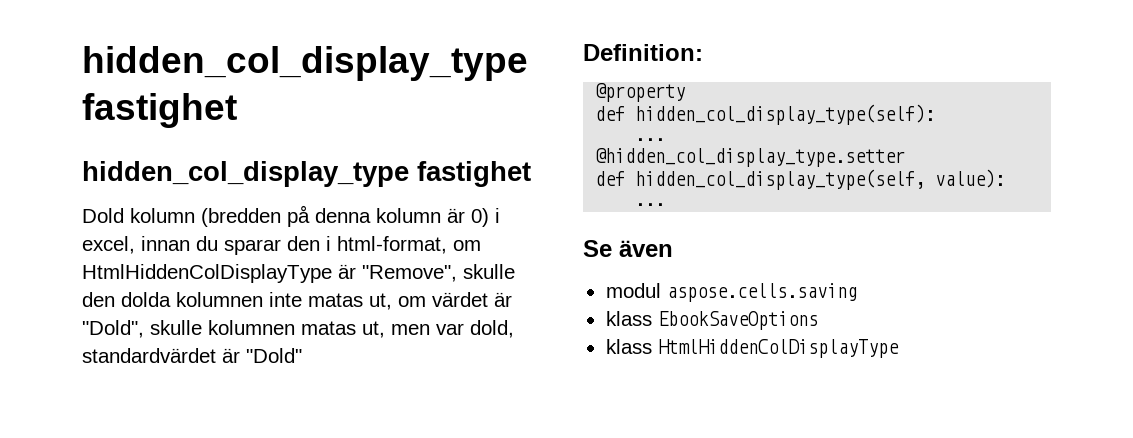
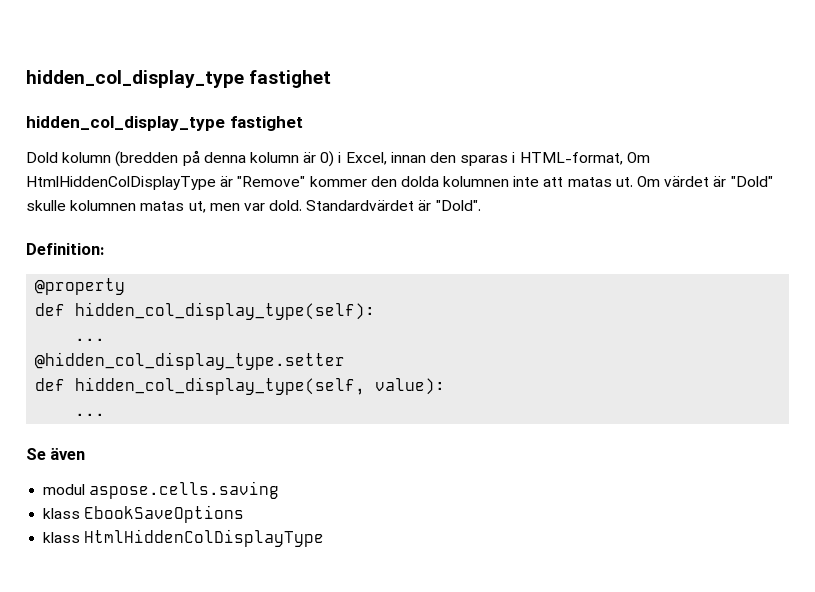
- Dold kolumn (bredden på denna kolumn är 0) i excel, innan du sparar den i html-format, om HtmlHiddenColDisplayType är "Remove", skulle den dolda kolumnen inte matas ut, om värdet är "Dold", skulle kolumnen matas ut, men var dold, standardvärdet är "Dold"
+ Dold kolumn (bredden på denna kolumn är 0) i Excel, innan den sparas i HTML-format, Om HtmlHiddenColDisplayType är "Remove" kommer den dolda kolumnen inte att matas ut. Om värdet är "Dold" skulle kolumnen matas ut, men var dold. Standardvärdet är "Dold".

